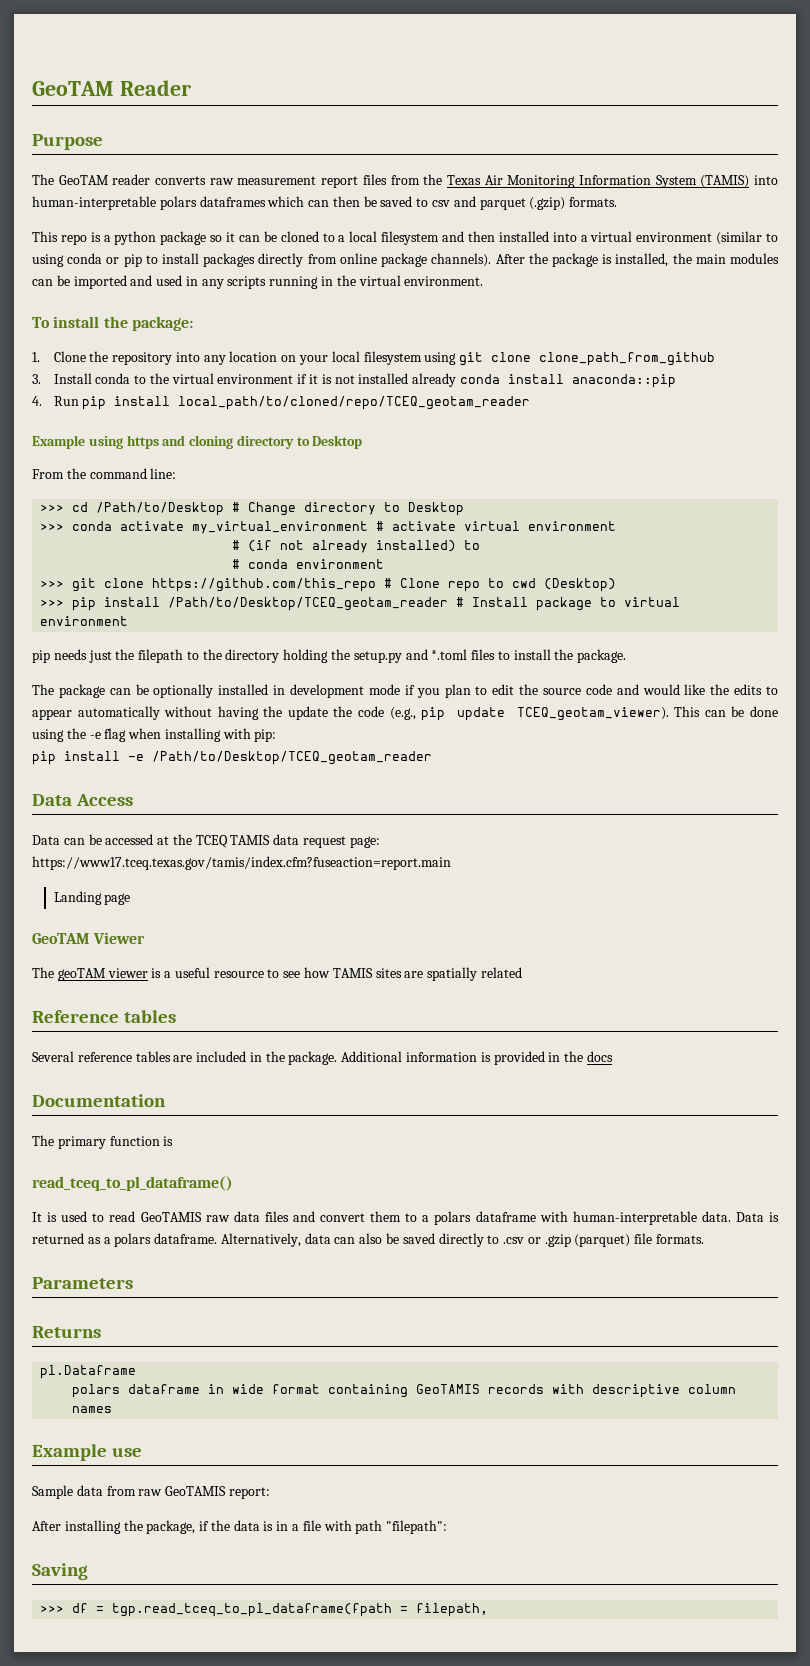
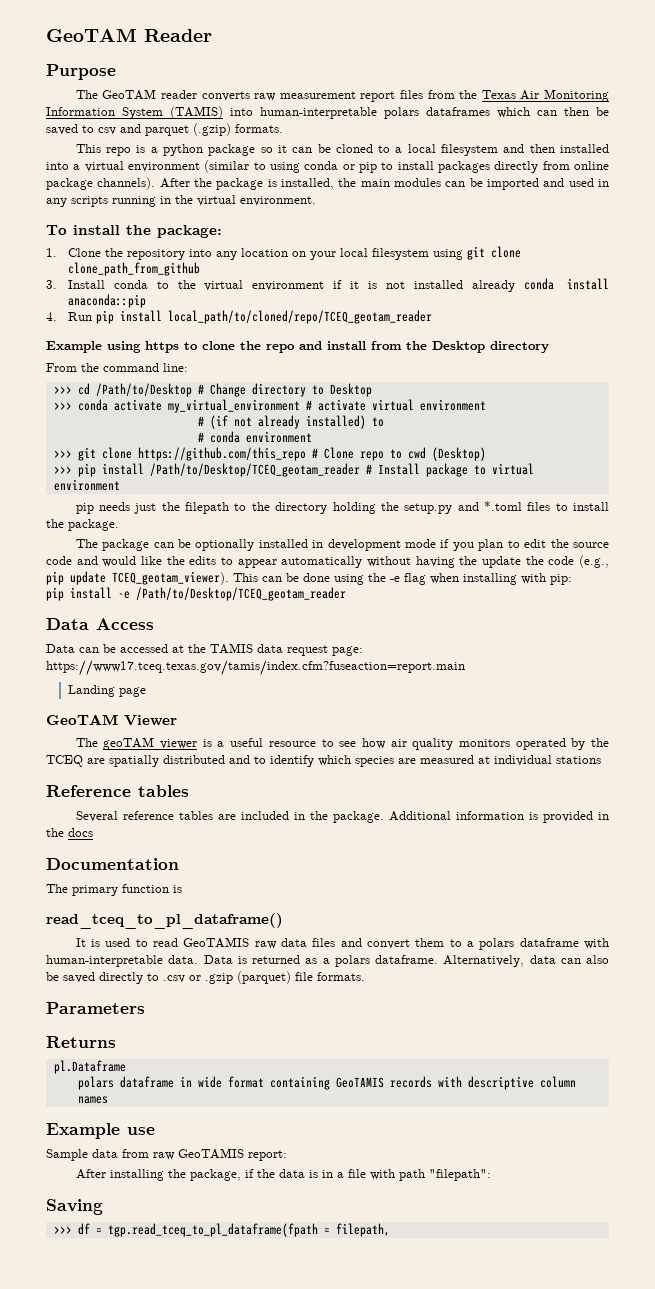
- Example using https and cloning directory to Desktop
+ Example using https to clone the repo and install from the Desktop directory
- Data can be accessed at the TCEQ TAMIS data request page: https://www17.tceq.texas.gov/tamis/index.cfm?fuseaction=report.main
+ Data can be accessed at the TAMIS data request page: https://www17.tceq.texas.gov/tamis/index.cfm?fuseaction=report.main
- The geoTAM viewer is a useful resource to see how TAMIS sites are spatially related
+ The geoTAM viewer is a useful resource to see how air quality monitors operated by the TCEQ are spatially distributed and to identify which species are measured at individual stations

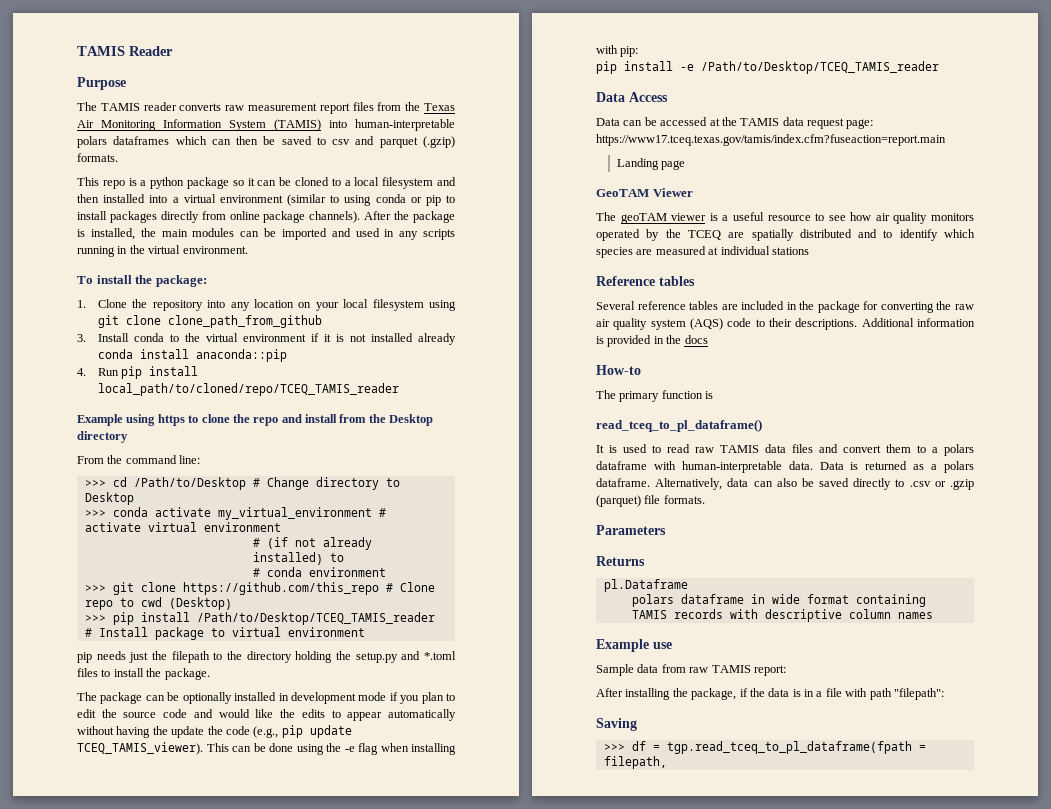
- GeoTAM Reader
+ TAMIS Reader
- The GeoTAM reader converts raw measurement report files from the Texas Air Monitoring Information System (TAMIS) into human-interpretable polars dataframes which can then be saved to csv and parquet (.gzip) formats.
+ The TAMIS reader converts raw measurement report files from the Texas Air Monitoring Information System (TAMIS) into human-interpretable polars dataframes which can then be saved to csv and parquet (.gzip) formats.
- 4. Run pip install local_path/to/cloned/repo/TCEQ_geotam_reader
+ 4. Run pip install local_path/to/cloned/repo/TCEQ_TAMIS_reader
- >>> pip install /Path/to/Desktop/TCEQ_geotam_reader # Install package to virtual environment
+ >>> pip install /Path/to/Desktop/TCEQ_TAMIS_reader # Install package to virtual environment
- The package can be optionally installed in development mode if you plan to edit the source code and would like the edits to appear automatically without having the update the code (e.g., pip update TCEQ_geotam_viewer).
+ The package can be optionally installed in development mode if you plan to edit the source code and would like the edits to appear automatically without having the update the code (e.g., pip update TCEQ_TAMIS_viewer).
- pip install -e /Path/to/Desktop/TCEQ_geotam_reader
+ pip install -e /Path/to/Desktop/TCEQ_TAMIS_reader
- Several reference tables are included in the package.
+ Several reference tables are included in the package for converting the raw air quality system (AQS) code to their descriptions.
- Documentation
+ How-to
- It is used to read GeoTAMIS raw data files and convert them to a polars dataframe with human-interpretable data.
+ It is used to read raw TAMIS data files and convert them to a polars dataframe with human-interpretable data.
- polars dataframe in wide format containing GeoTAMIS records with descriptive column names
+ polars dataframe in wide format containing TAMIS records with descriptive column names
- Sample data from raw GeoTAMIS report:
+ Sample data from raw TAMIS report:

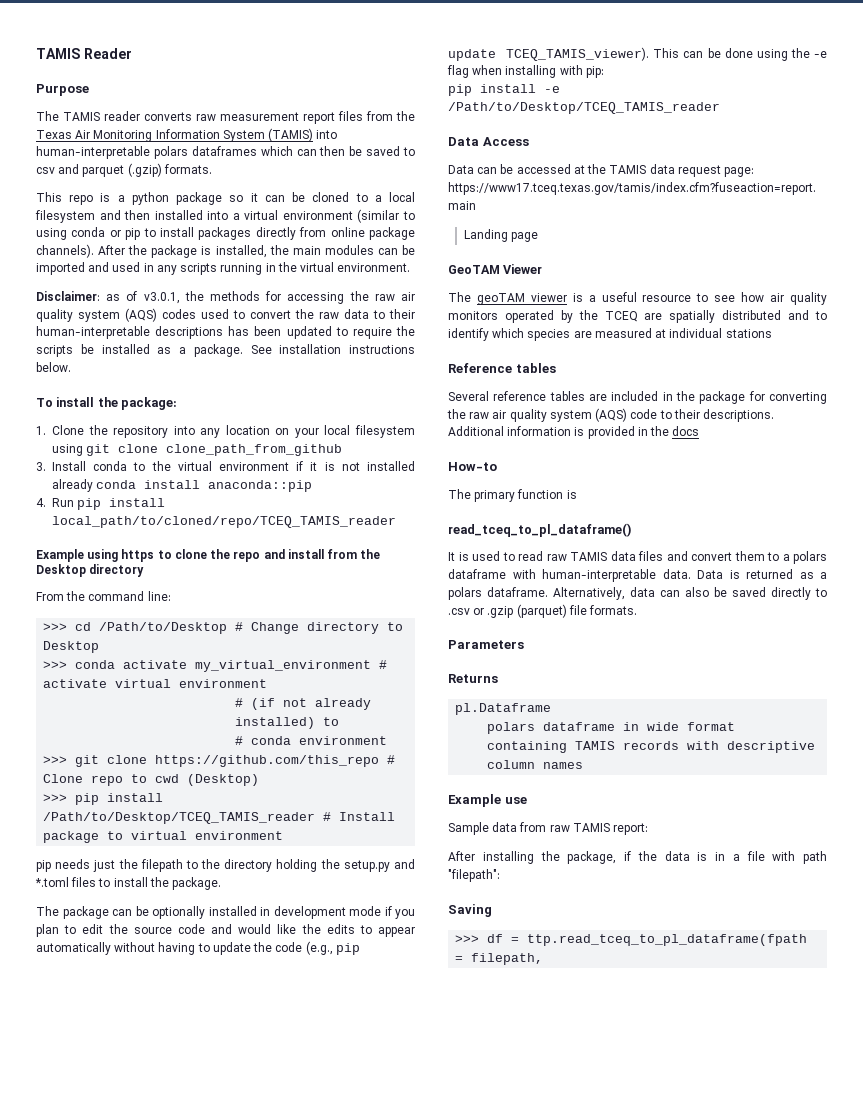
+ Disclaimer: as of v3.0.1, the methods for accessing the raw air quality system (AQS) codes used to convert the raw data to their human-interpretable descriptions has been updated to require the scripts be installed as a package. See installation instructions below.
- The package can be optionally installed in development mode if you plan to edit the source code and would like the edits to appear automatically without having the update the code (e.g., pip update TCEQ_TAMIS_viewer).
+ The package can be optionally installed in development mode if you plan to edit the source code and would like the edits to appear automatically without having to update the code (e.g., pip update TCEQ_TAMIS_viewer).
- >>> df = tgp.read_tceq_to_pl_dataframe(fpath = filepath,
+ >>> df = ttp.read_tceq_to_pl_dataframe(fpath = filepath,

